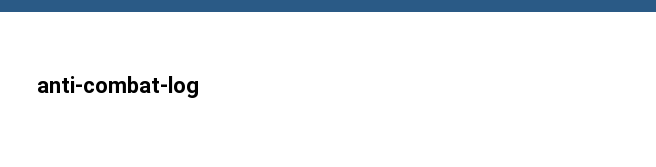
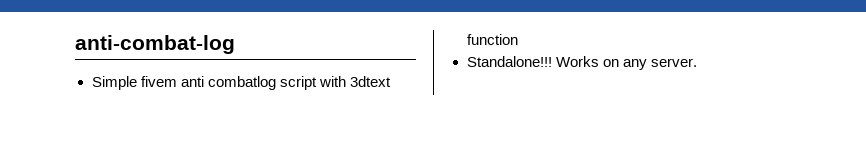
+ Simple fivem anti combatlog script with 3dtext function
+ Standalone!!! Works on any server.

